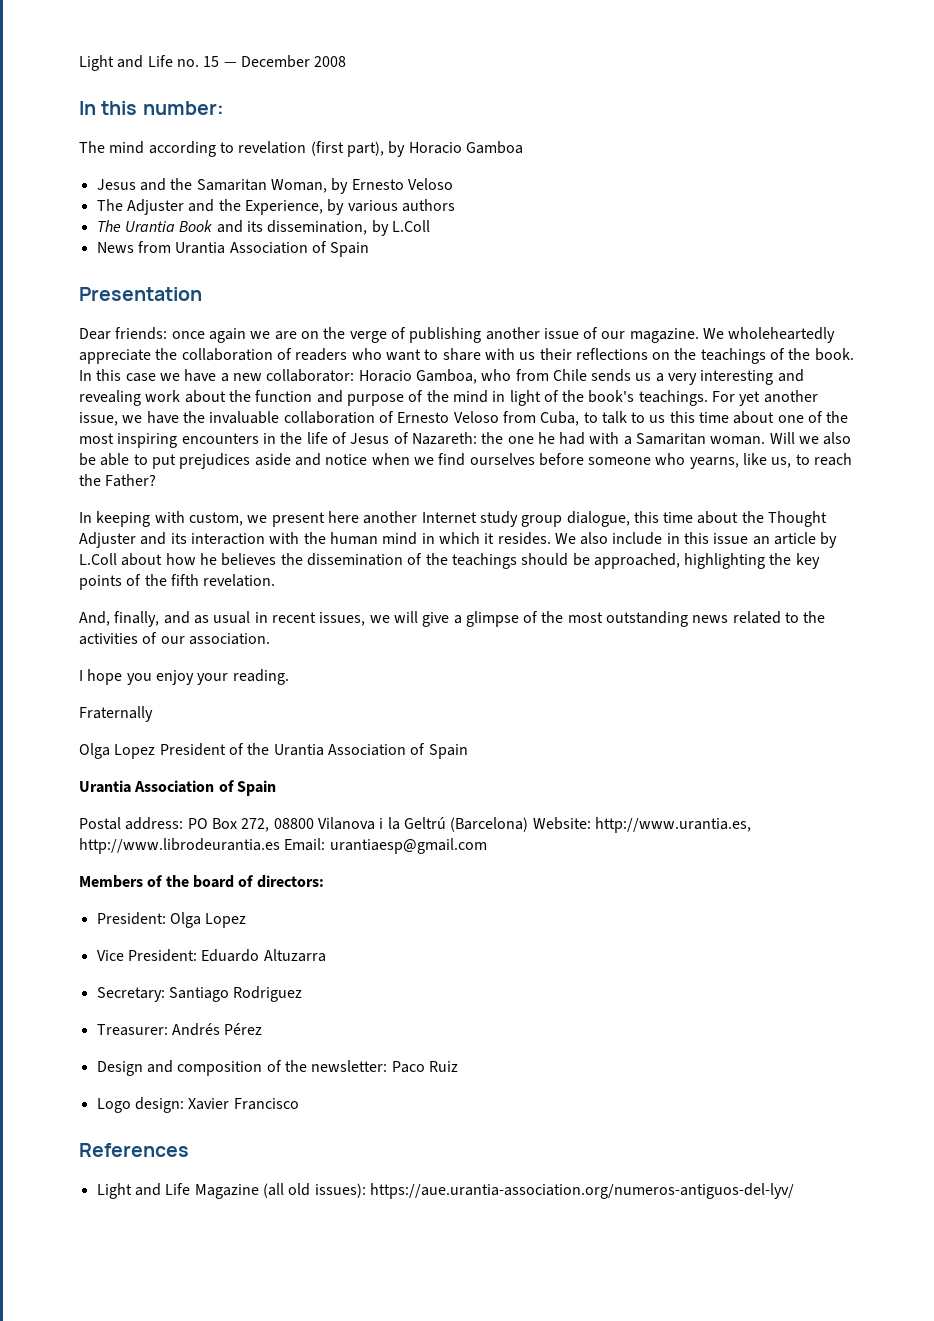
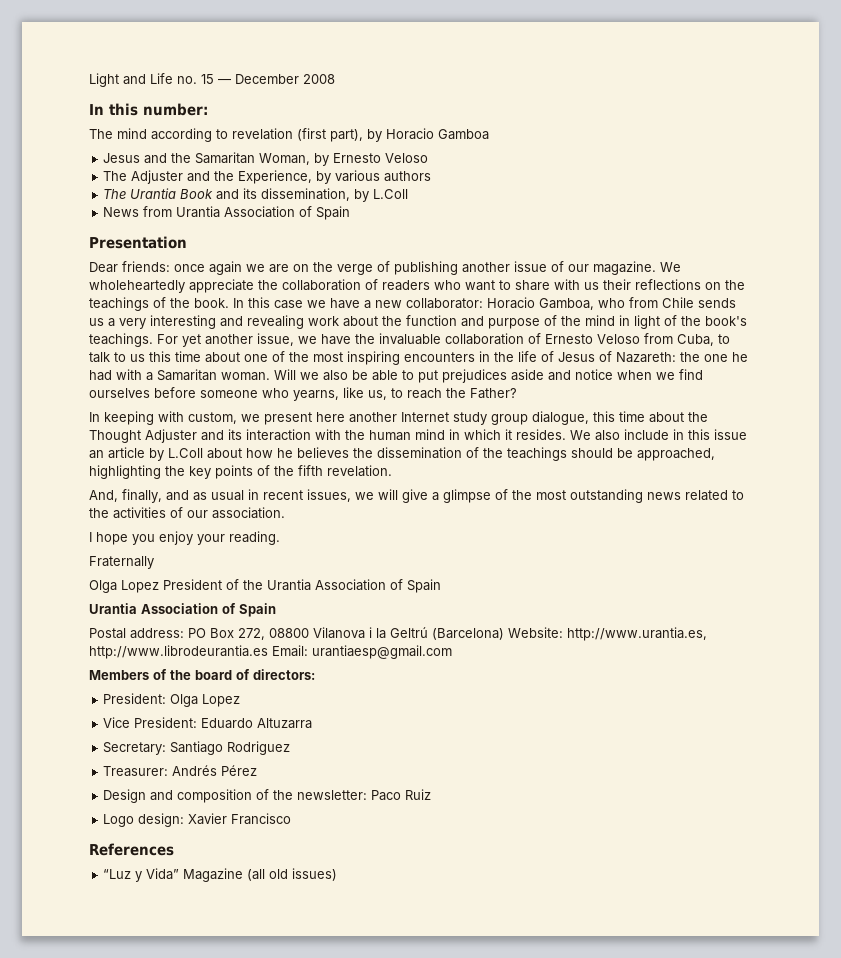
- Light and Life Magazine (all old issues): https://aue.urantia-association.org/numeros-antiguos-del-lyv/
+ “Luz y Vida” Magazine (all old issues)

